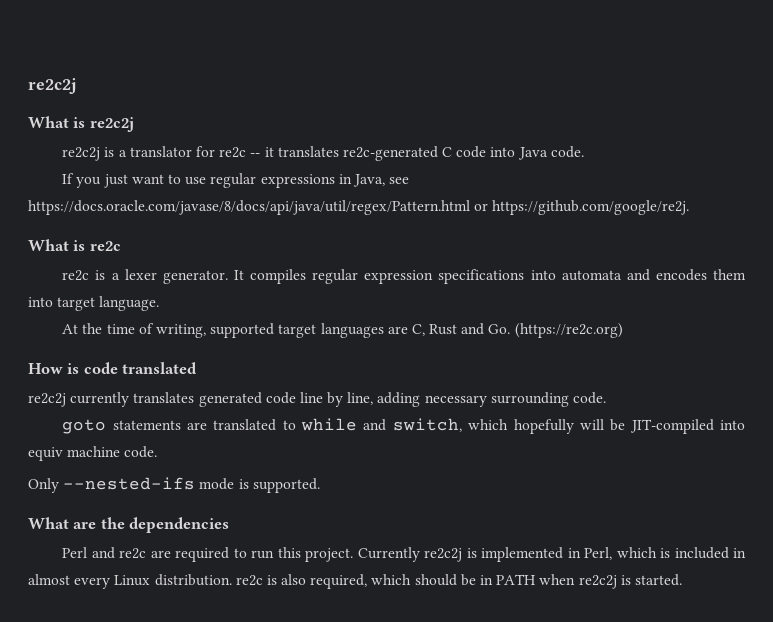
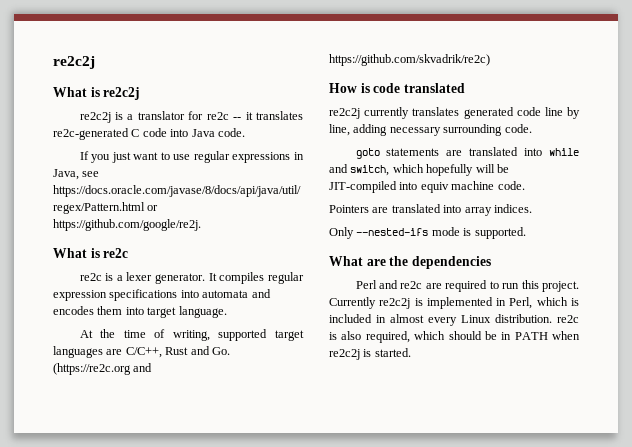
- At the time of writing, supported target languages are C, Rust and Go. (https://re2c.org)
+ At the time of writing, supported target languages are C/C++, Rust and Go. (https://re2c.org and https://github.com/skvadrik/re2c)
- goto statements are translated to while and switch, which hopefully will be JIT-compiled into equiv machine code.
+ goto statements are translated into while and switch, which hopefully will be JIT-compiled into equiv machine code.
+ Pointers are translated into array indices.

